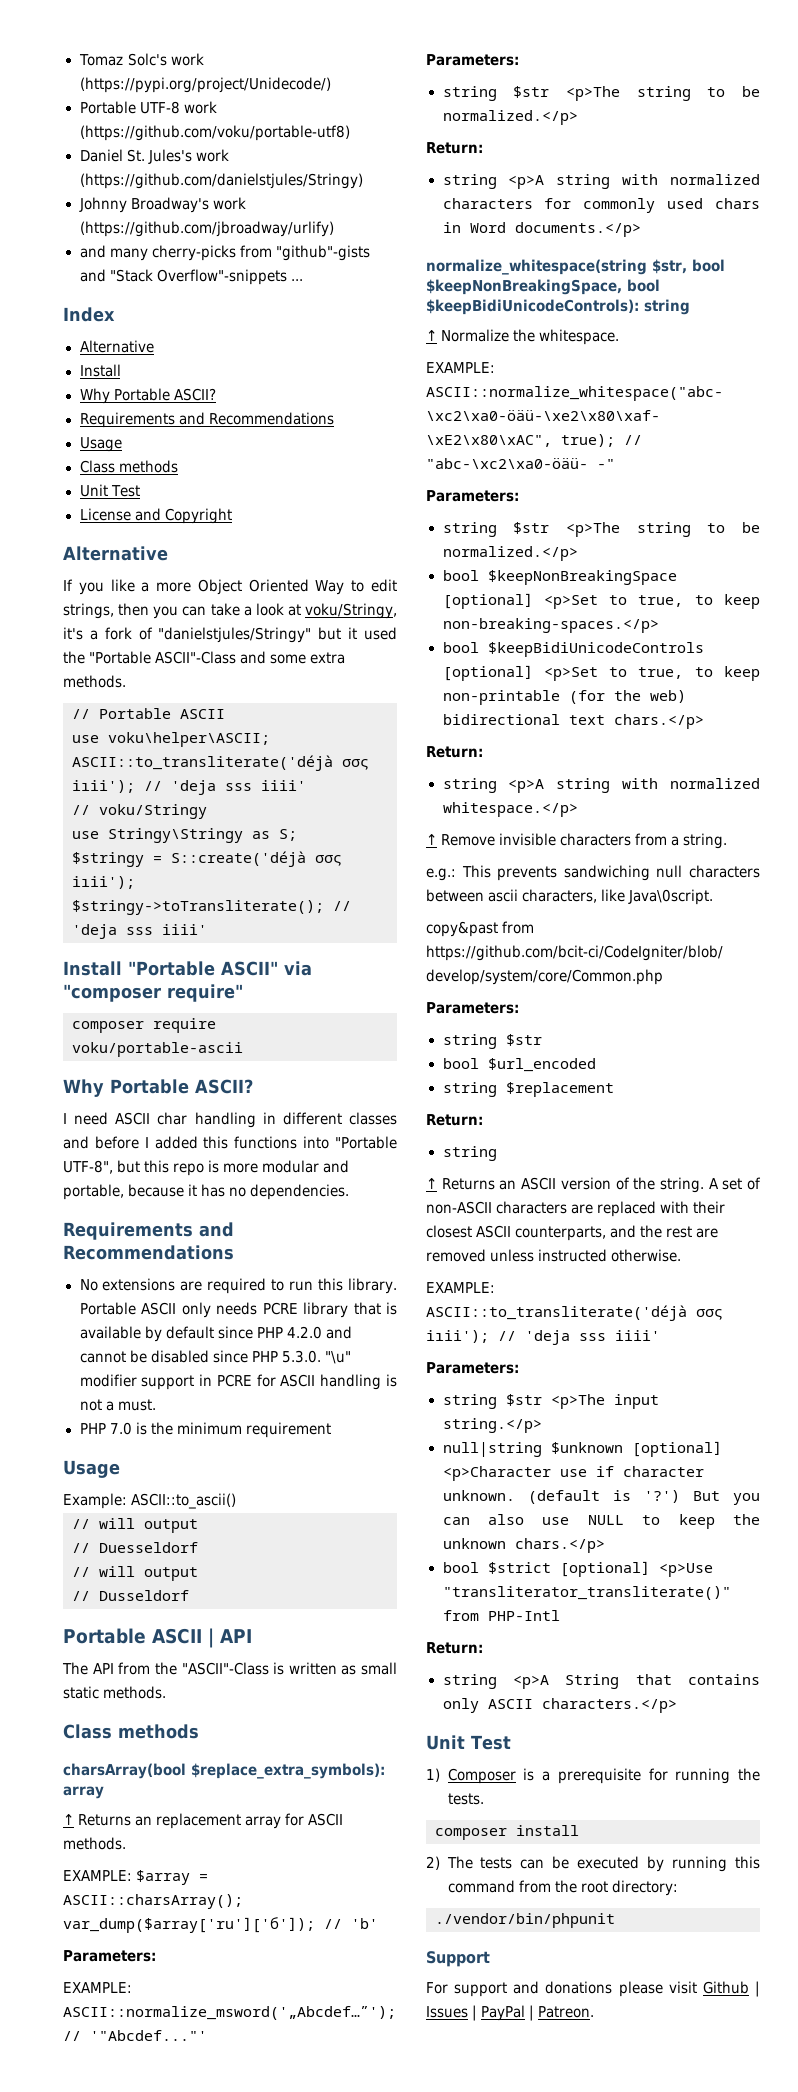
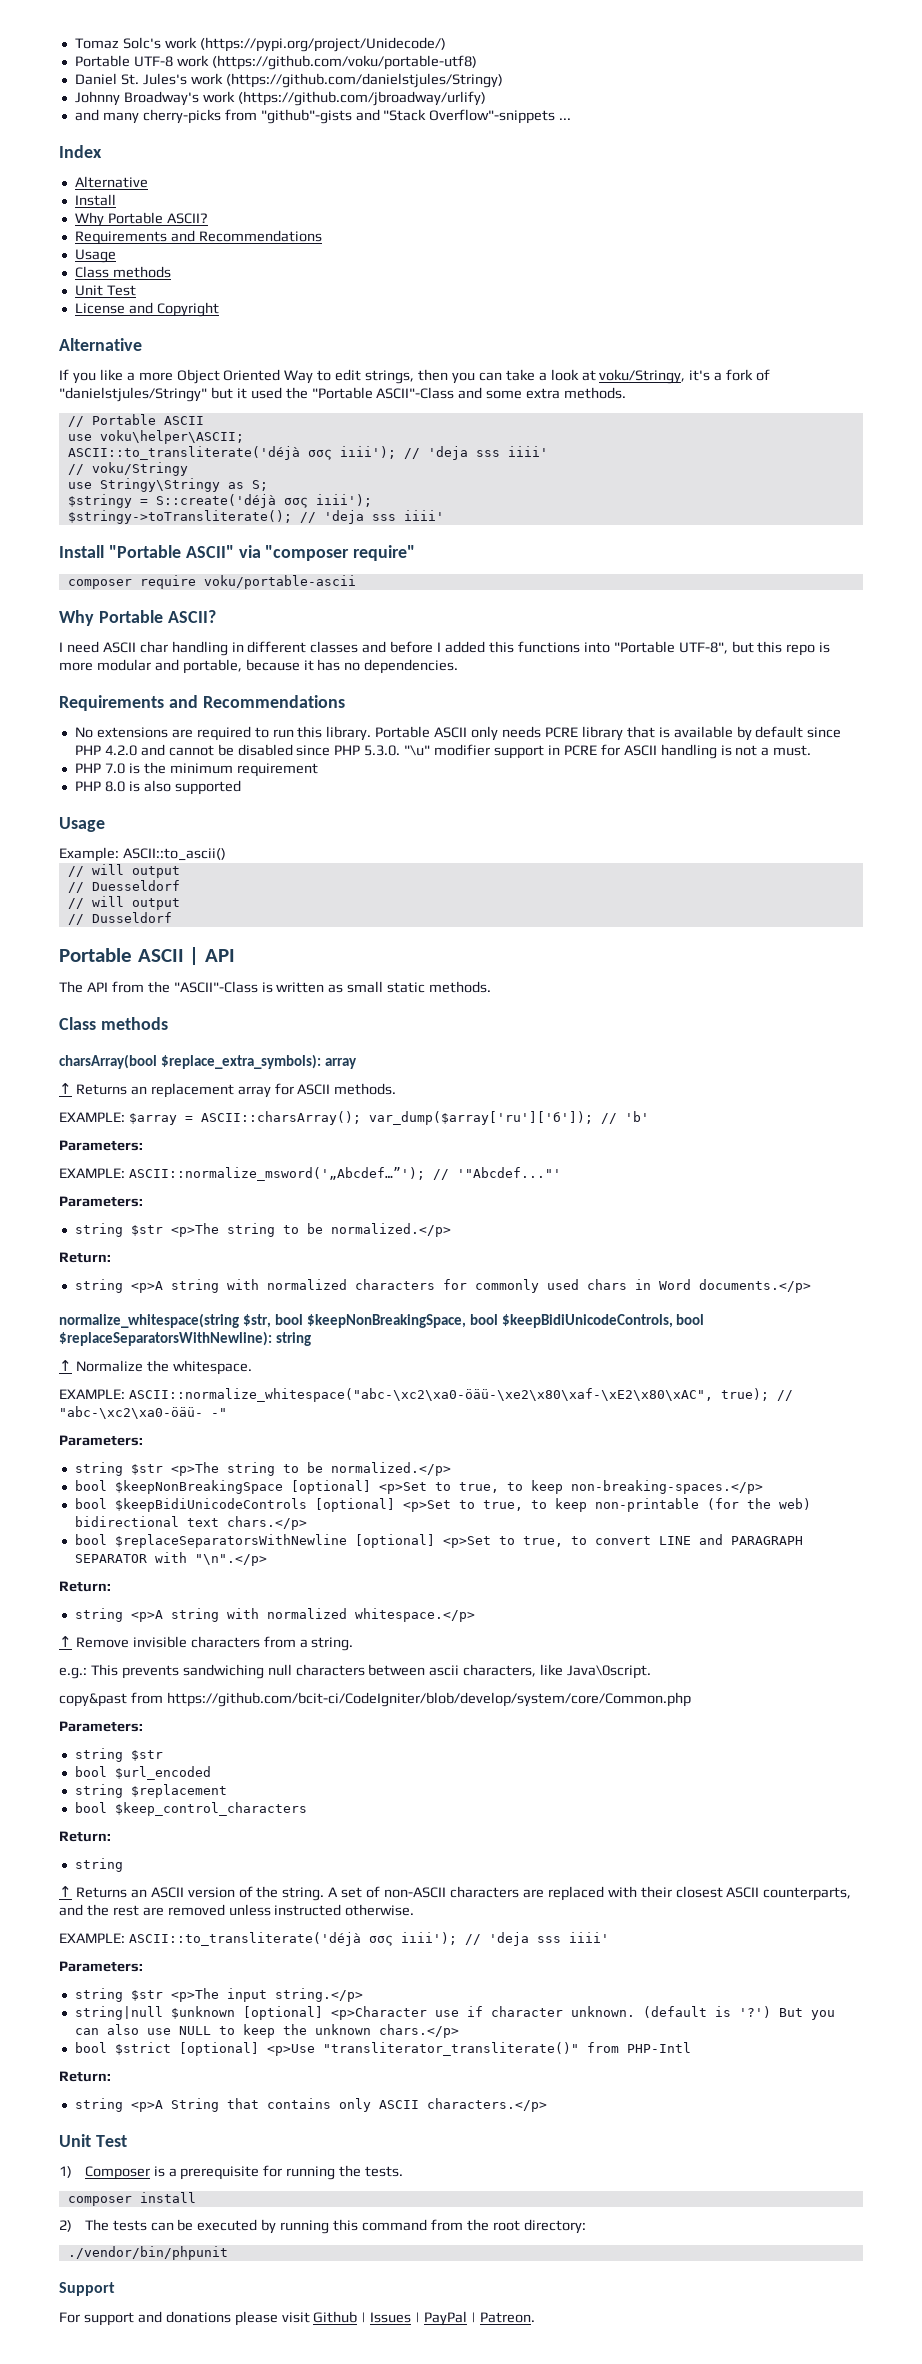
+ PHP 8.0 is also supported
- normalize_whitespace(string $str, bool $keepNonBreakingSpace, bool $keepBidiUnicodeControls): string
+ normalize_whitespace(string $str, bool $keepNonBreakingSpace, bool $keepBidiUnicodeControls, bool $replaceSeparatorsWithNewline): string
+ bool $replaceSeparatorsWithNewline [optional] <p>Set to true, to convert LINE and PARAGRAPH SEPARATOR with "\n".</p>
+ bool $keep_control_characters
- null|string $unknown [optional] <p>Character use if character unknown.
+ string|null $unknown [optional] <p>Character use if character unknown.

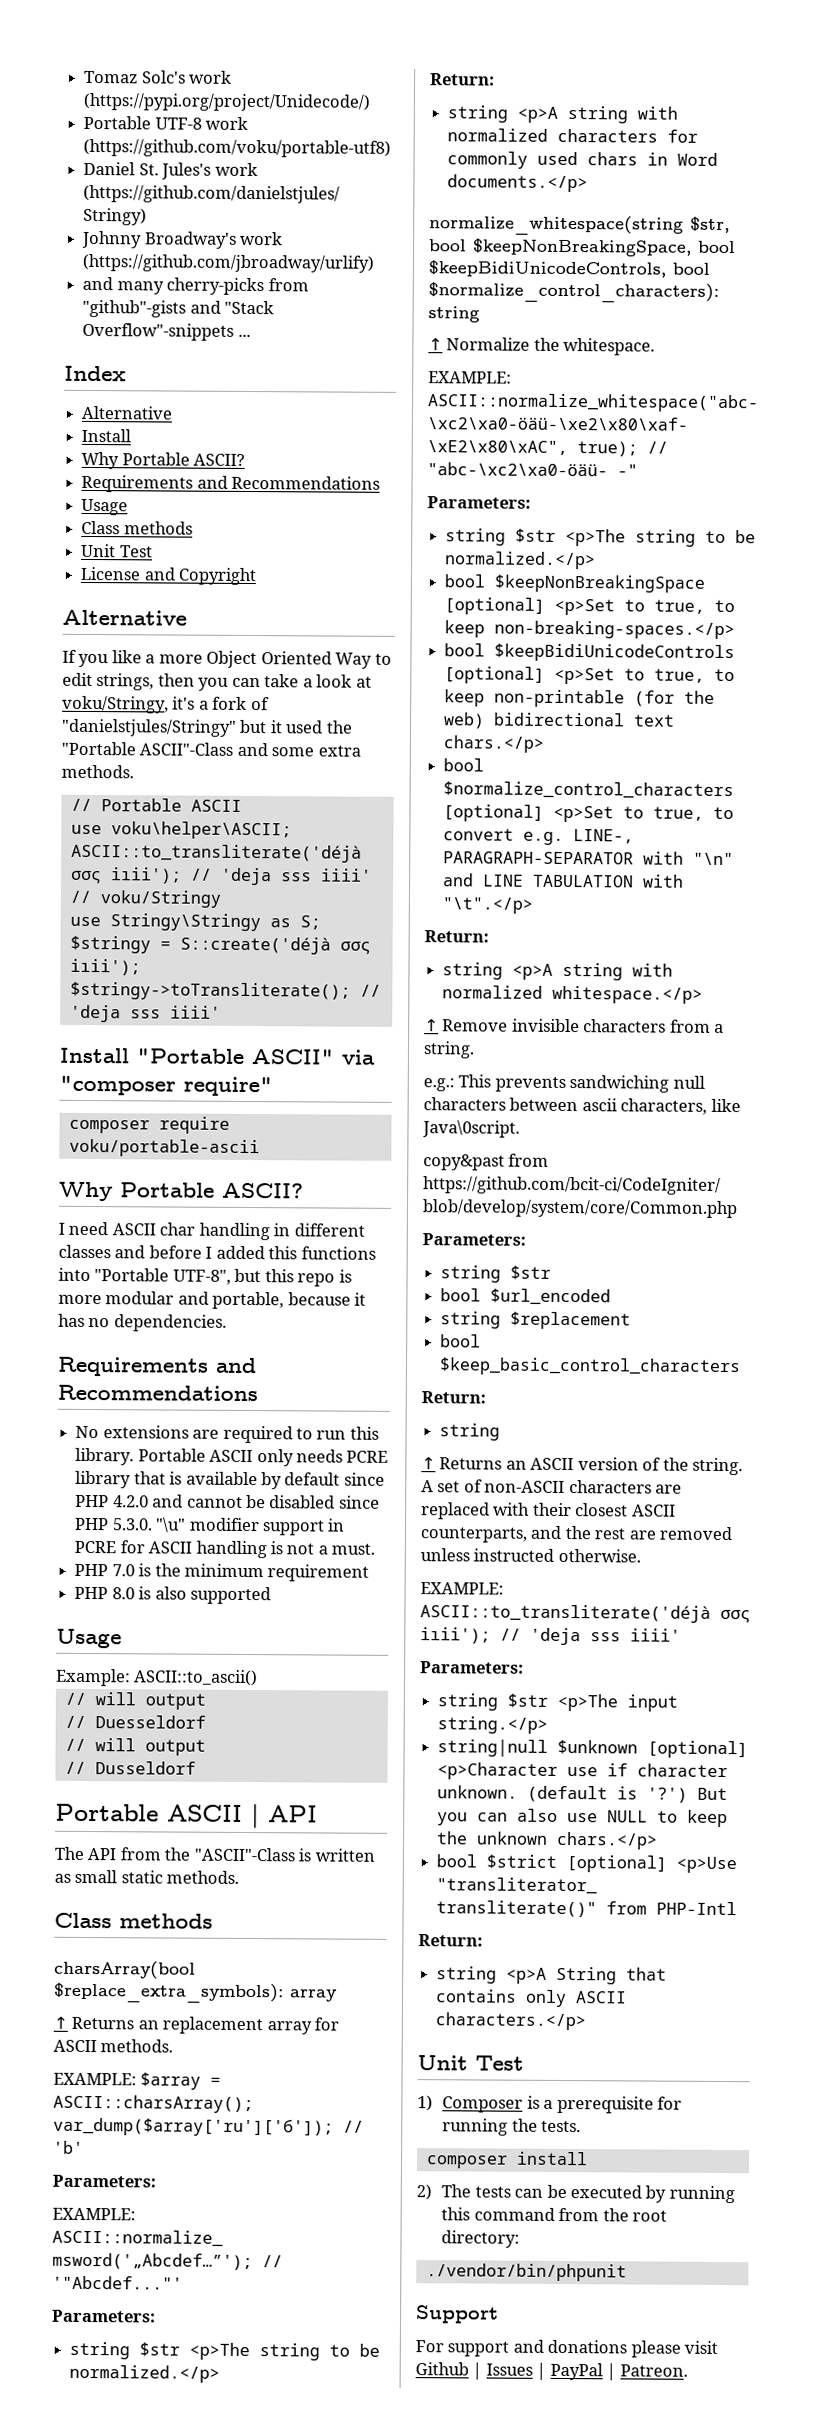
- normalize_whitespace(string $str, bool $keepNonBreakingSpace, bool $keepBidiUnicodeControls, bool $replaceSeparatorsWithNewline): string
+ normalize_whitespace(string $str, bool $keepNonBreakingSpace, bool $keepBidiUnicodeControls, bool $normalize_control_characters): string
- bool $replaceSeparatorsWithNewline [optional] <p>Set to true, to convert LINE and PARAGRAPH SEPARATOR with "\n".</p>
+ bool $normalize_control_characters [optional] <p>Set to true, to convert e.g. LINE-, PARAGRAPH-SEPARATOR with "\n" and LINE TABULATION with "\t".</p>
- bool $keep_control_characters
+ bool $keep_basic_control_characters

